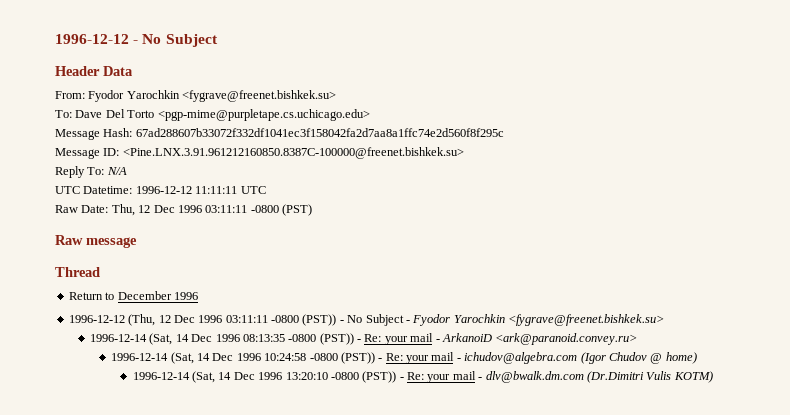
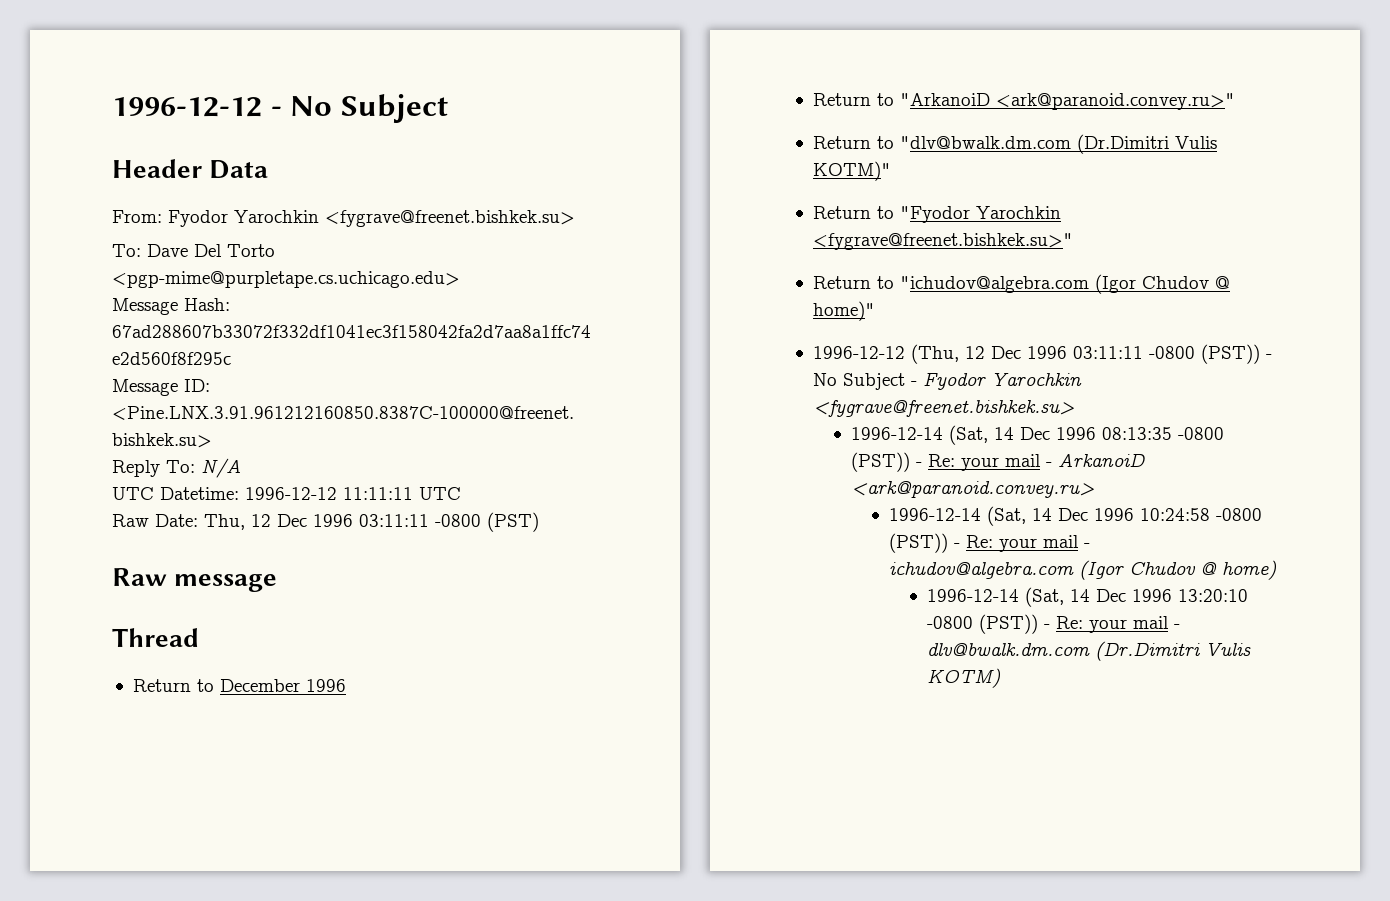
+ Return to "ArkanoiD <ark@paranoid.convey.ru>"
+ Return to "dlv@bwalk.dm.com (Dr.Dimitri Vulis KOTM)"
+ Return to "Fyodor Yarochkin <fygrave@freenet.bishkek.su>"
+ Return to "ichudov@algebra.com (Igor Chudov @ home)"

